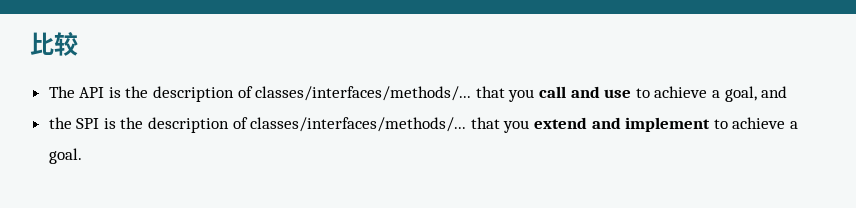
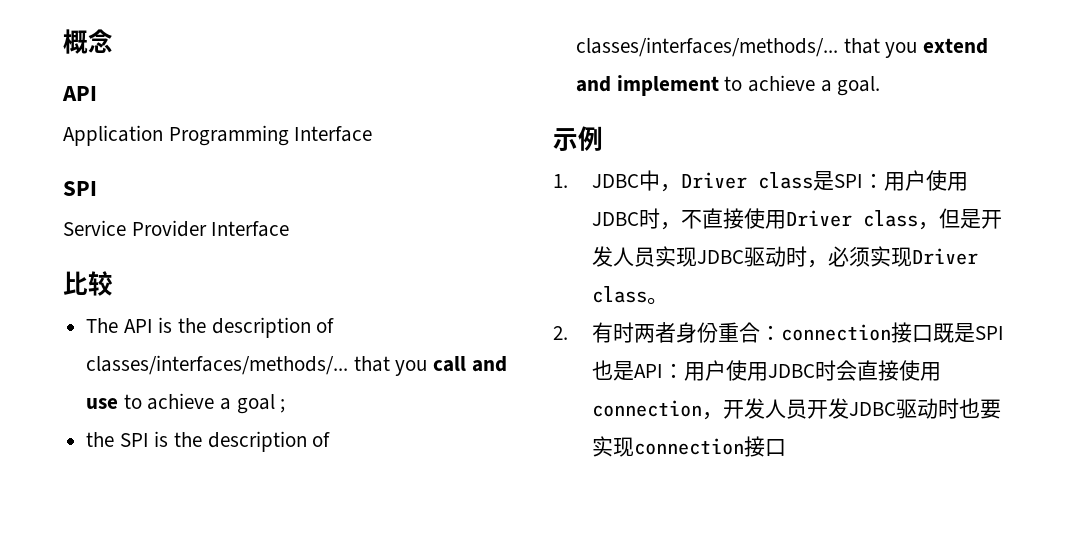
+ 概念
+ API
+ Application Programming Interface
+ SPI
+ Service Provider Interface
- The API is the description of classes/interfaces/methods/... that you call and use to achieve a goal, and
+ The API is the description of classes/interfaces/methods/... that you call and use to achieve a goal ;
+ 示例
+ 1. JDBC中，Driver class是SPI：用户使用JDBC时，不直接使用Driver class，但是开发人员实现JDBC驱动时，必须实现Driver class。
+ 2.有时两者身份重合：connection接口既是SPI也是API：用户使用JDBC时会直接使用connection，开发人员开发JDBC驱动时也要实现connection接口

